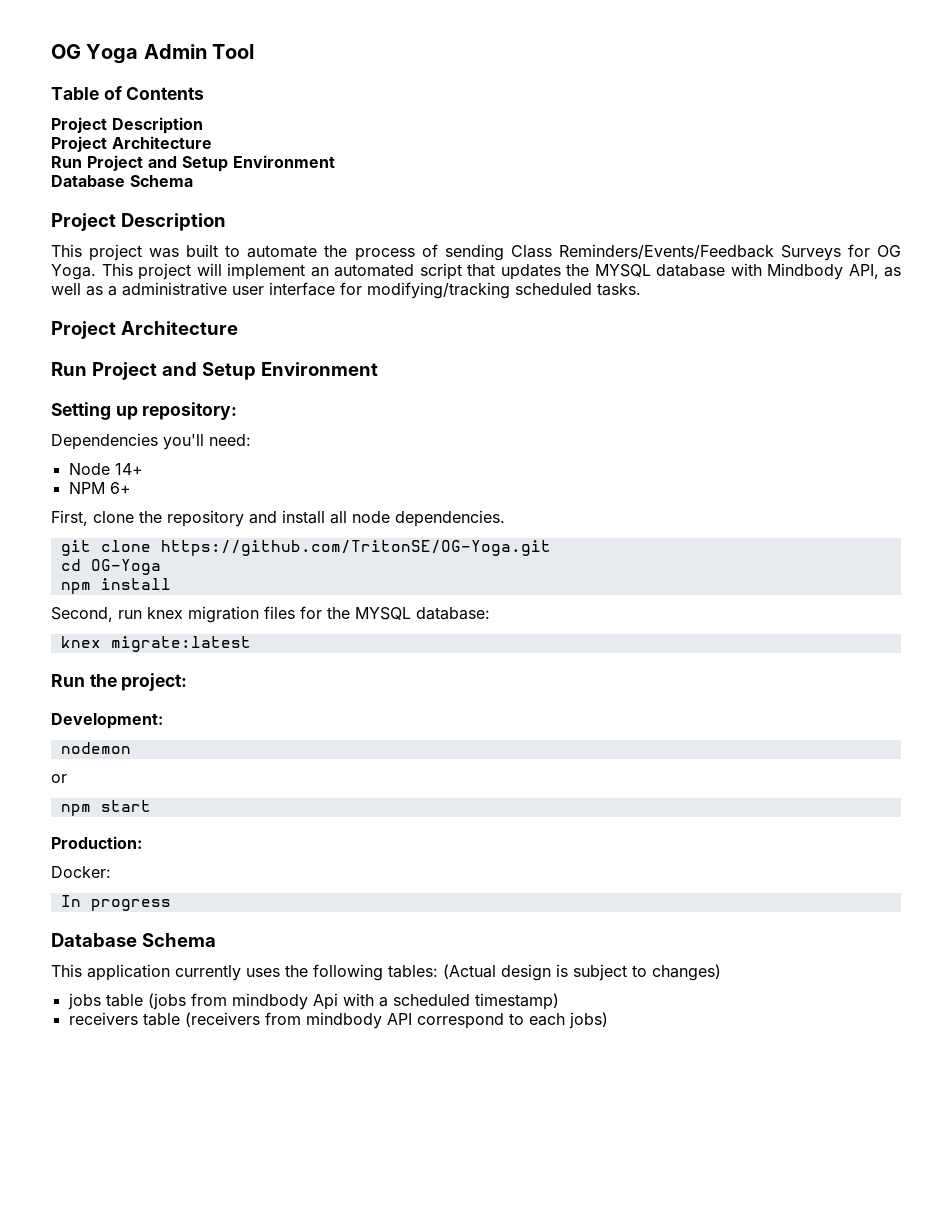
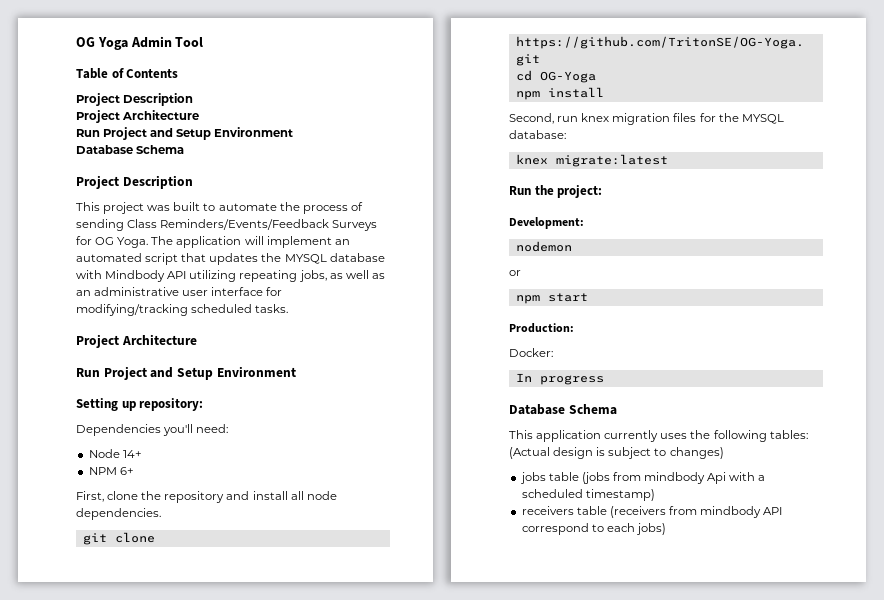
- This project will implement an automated script that updates the MYSQL database with Mindbody API, as well as a administrative user interface for modifying/tracking scheduled tasks.
+ The application will implement an automated script that updates the MYSQL database with Mindbody API utilizing repeating jobs, as well as an administrative user interface for modifying/tracking scheduled tasks.

